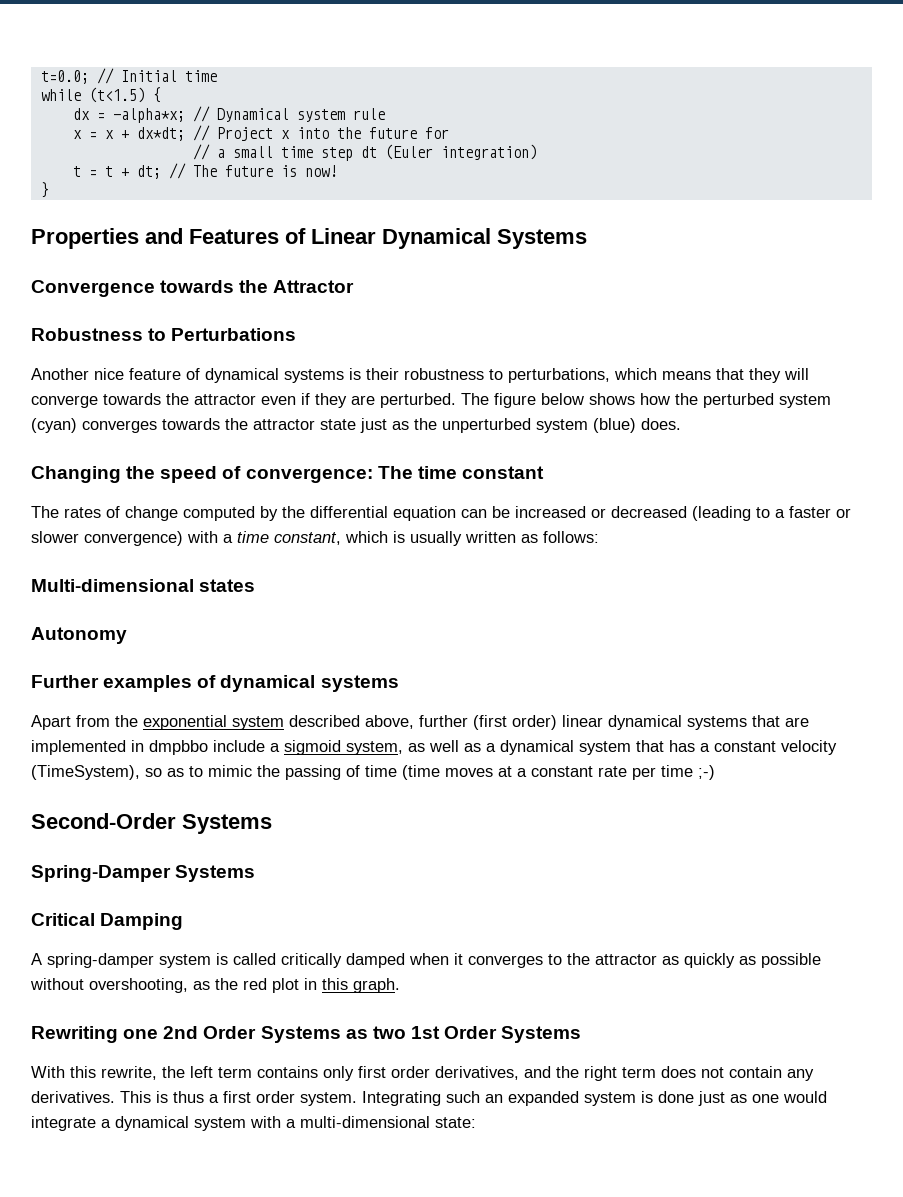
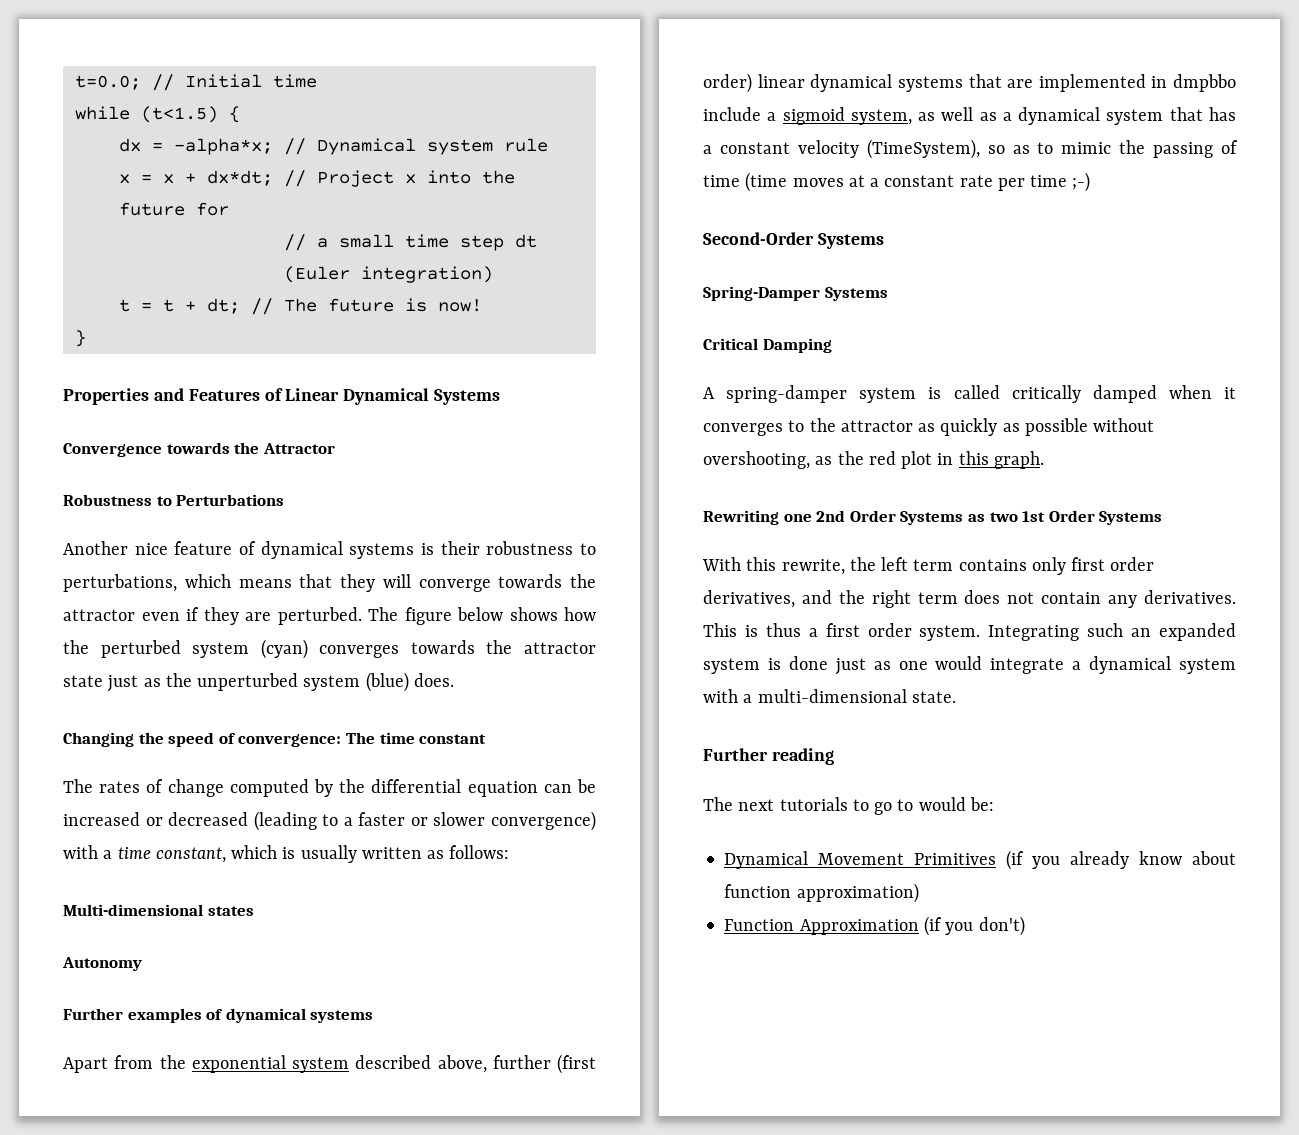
- Integrating such an expanded system is done just as one would integrate a dynamical system with a multi-dimensional state:
+ Integrating such an expanded system is done just as one would integrate a dynamical system with a multi-dimensional state.
+ Further reading
+ The next tutorials to go to would be:
+ Dynamical Movement Primitives (if you already know about function approximation)
+ Function Approximation (if you don't)

